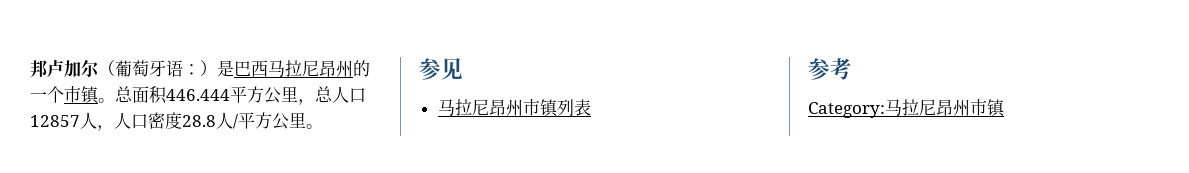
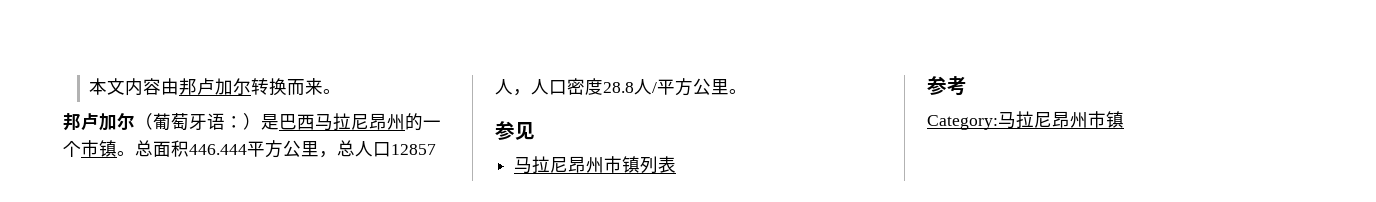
+ 本文内容由邦卢加尔转换而来。

